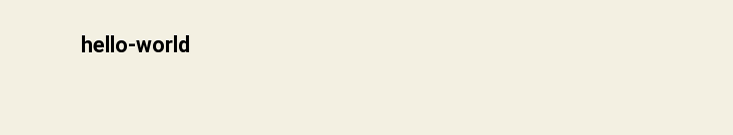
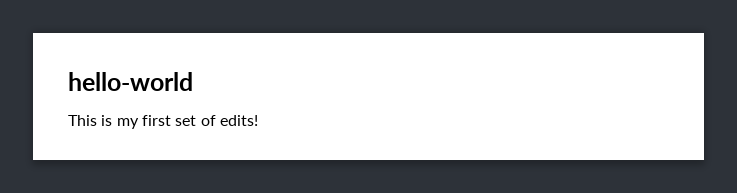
+ This is my first set of edits!

